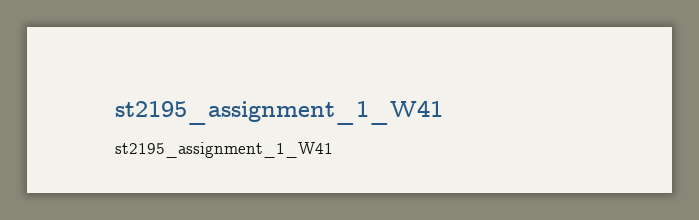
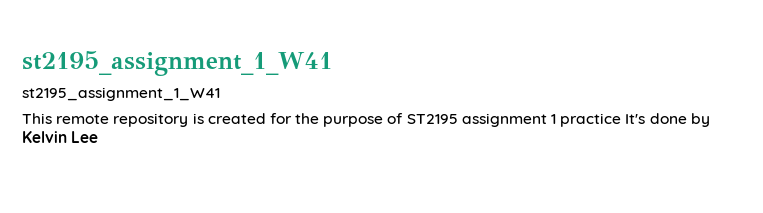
+ This remote repository is created for the purpose of ST2195 assignment 1 practice It's done by Kelvin Lee

